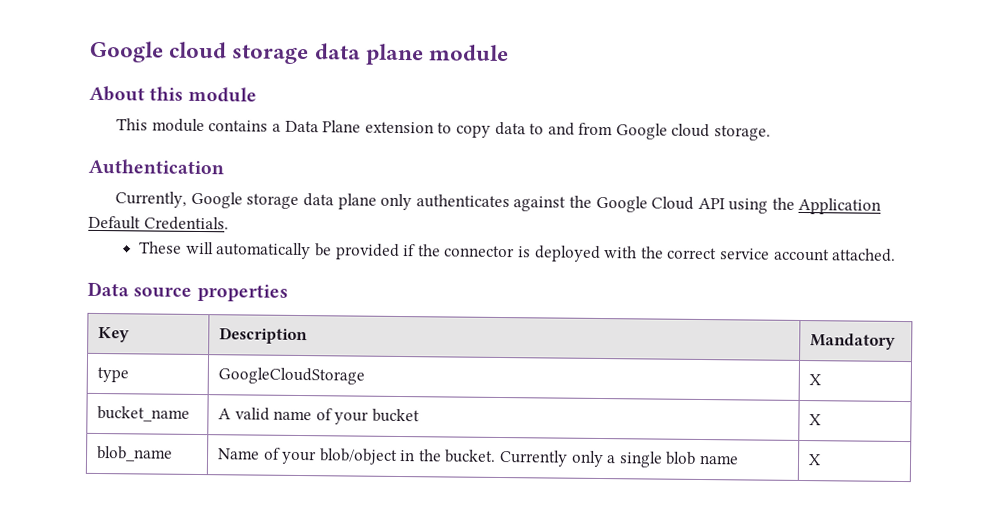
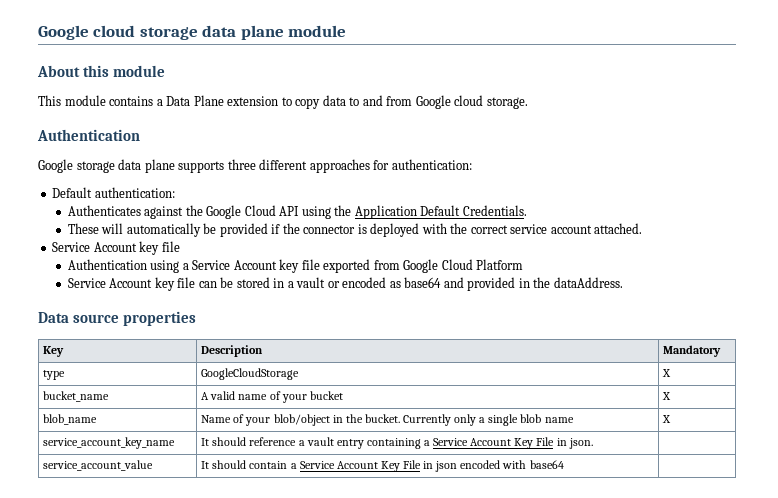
- Currently, Google storage data plane only authenticates against the Google Cloud API using the Application Default Credentials.
+ Google storage data plane supports three different approaches for authentication:
+ Default authentication:
+ Authenticates against the Google Cloud API using the Application Default Credentials.
  These will automatically be provided if the connector is deployed with the correct service account attached.
+ Service Account key file
+ Authentication using a Service Account key file exported from Google Cloud Platform
+ Service Account key file can be stored in a vault or encoded as base64 and provided in the dataAddress.
+ service_account_key_name | It should reference a vault entry containing a Service Account Key File in json. |
+ service_account_value | It should contain a Service Account Key File in json encoded with base64 |

